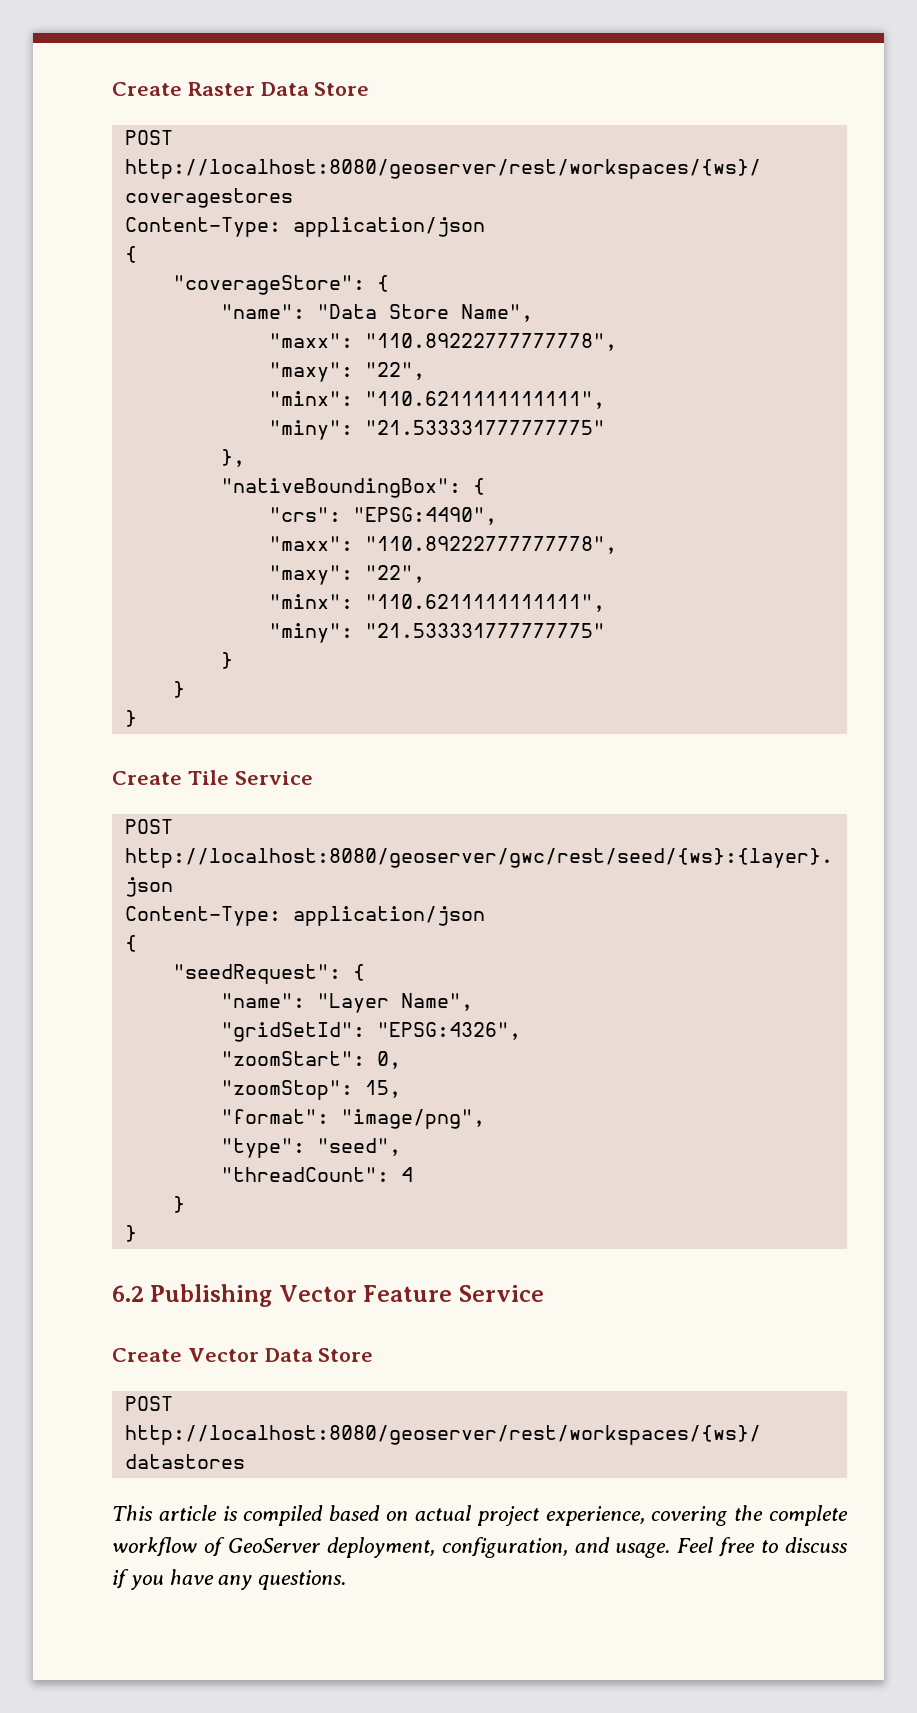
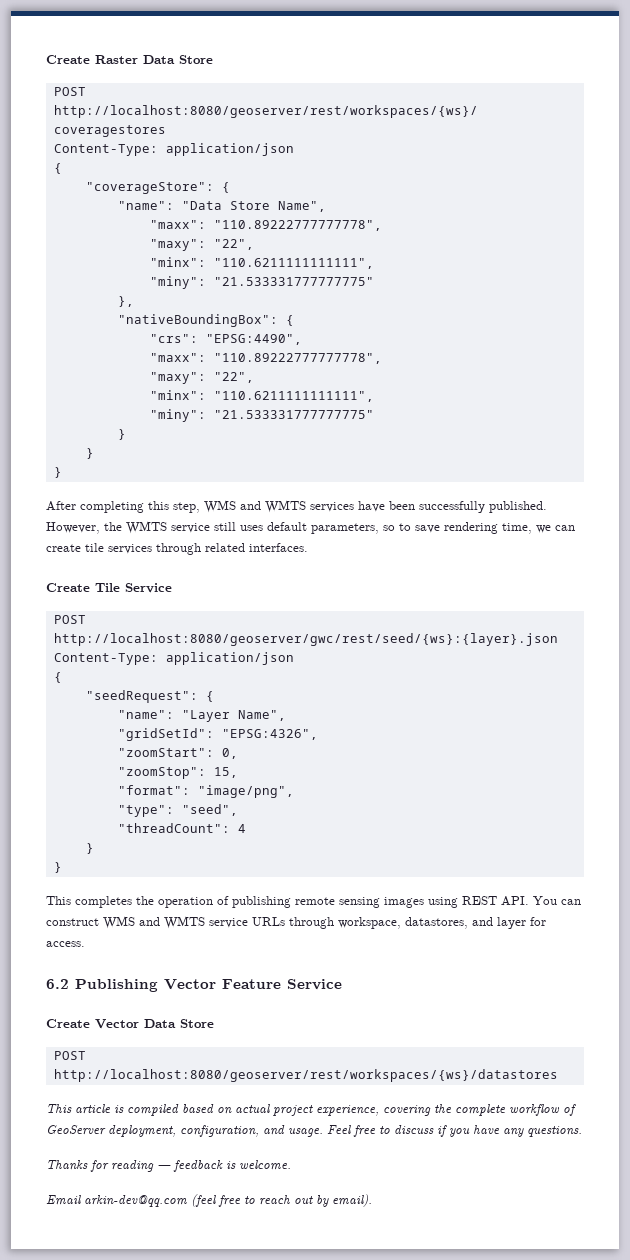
+ After completing this step, WMS and WMTS services have been successfully published. However, the WMTS service still uses default parameters, so to save rendering time, we can create tile services through related interfaces.
+ This completes the operation of publishing remote sensing images using REST API. You can construct WMS and WMTS service URLs through workspace, datastores, and layer for access.
+ Thanks for reading — feedback is welcome.
+ Email arkin-dev@qq.com (feel free to reach out by email).

